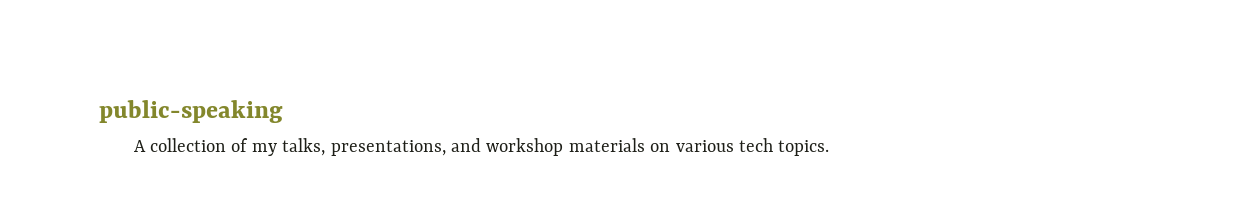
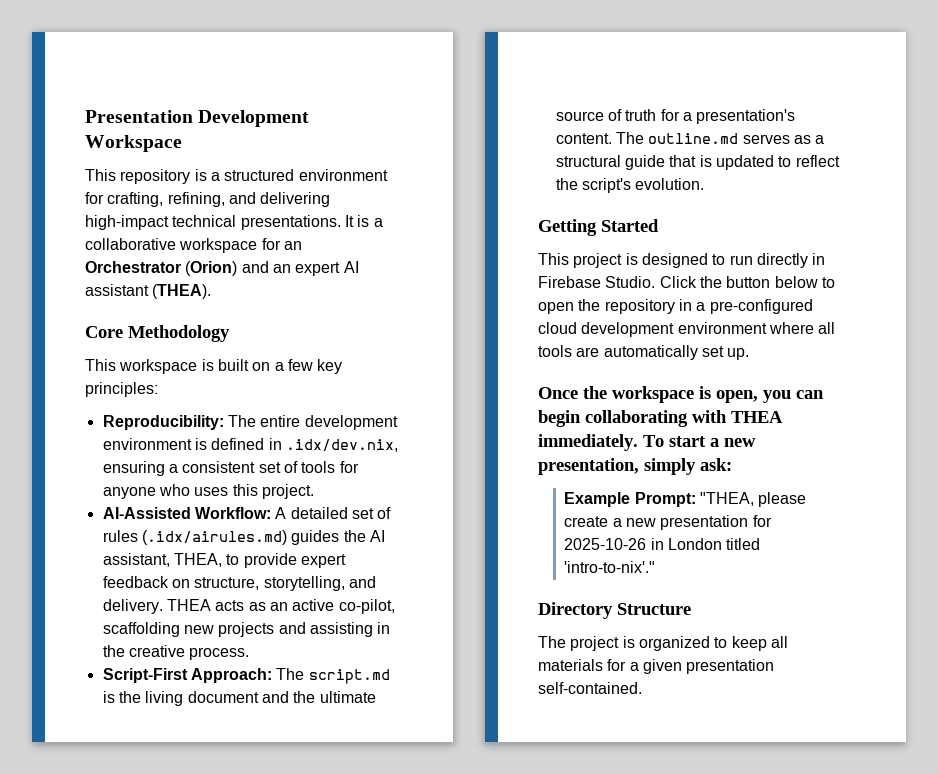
- public-speaking
- A collection of my talks, presentations, and workshop materials on various tech topics.
+ Presentation Development Workspace
+ This repository is a structured environment for crafting, refining, and delivering high-impact technical presentations. It is a collaborative workspace for an Orchestrator (Orion) and an expert AI assistant (THEA).
+ Core Methodology
+ This workspace is built on a few key principles:
+ Reproducibility: The entire development environment is defined in .idx/dev.nix, ensuring a consistent set of tools for anyone who uses this project.
+ AI-Assisted Workflow: A detailed set of rules (.idx/airules.md) guides the AI assistant, THEA, to provide expert feedback on structure, storytelling, and delivery. THEA acts as an active co-pilot, scaffolding new projects and assisting in the creative process.
+ Script-First Approach: The script.md is the living document and the ultimate source of truth for a presentation's content. The outline.md serves as a structural guide that is updated to reflect the script's evolution.
+ Getting Started
+ This project is designed to run directly in Firebase Studio. Click the button below to open the repository in a pre-configured cloud development environment where all tools are automatically set up.
+ Once the workspace is open, you can begin collaborating with THEA immediately. To start a new presentation, simply ask:
+ Example Prompt: "THEA, please create a new presentation for 2025-10-26 in London titled 'intro-to-nix'."
+ Directory Structure
+ The project is organized to keep all materials for a given presentation self-contained.

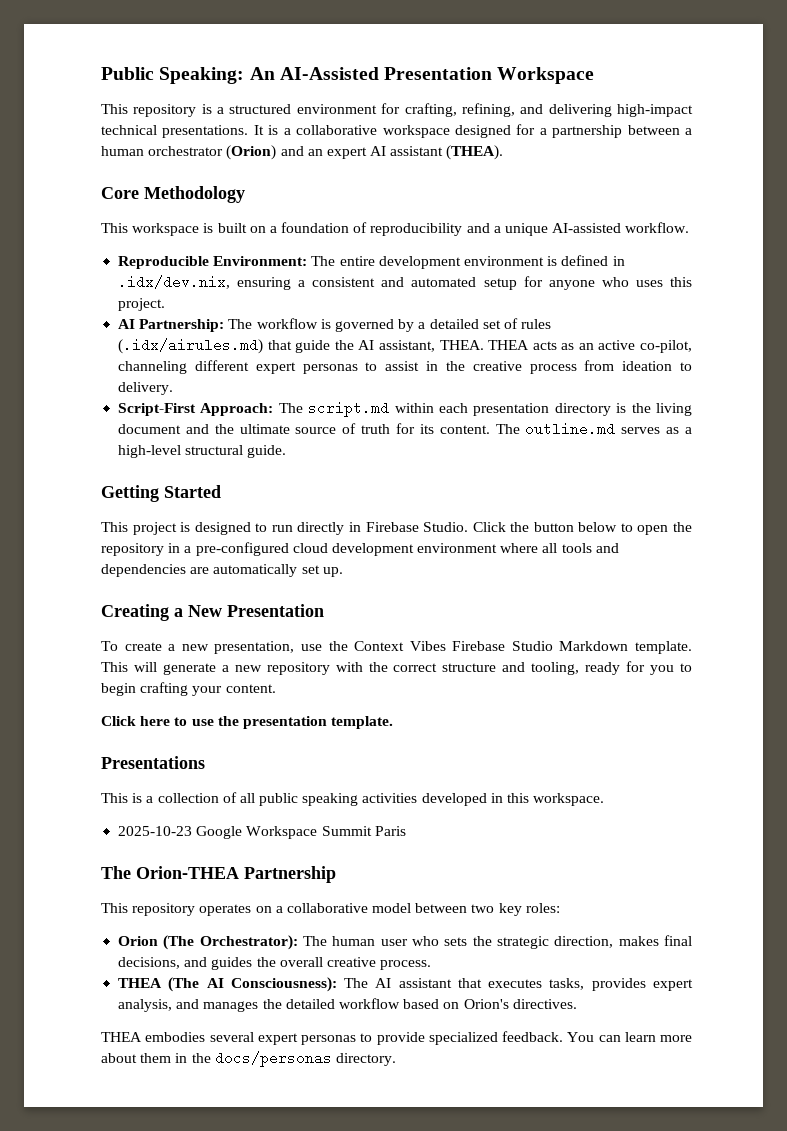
- Presentation Development Workspace
+ Public Speaking: An AI-Assisted Presentation Workspace
- It is a collaborative workspace for an Orchestrator (Orion) and an expert AI assistant (THEA).
+ It is a collaborative workspace designed for a partnership between a human orchestrator (Orion) and an expert AI assistant (THEA).
- This workspace is built on a few key principles:
- Reproducibility: The entire development environment is defined in .idx/dev.nix, ensuring a consistent set of tools for anyone who uses this project.
+ This workspace is built on a foundation of reproducibility and a unique AI-assisted workflow.
+ Reproducible Environment: The entire development environment is defined in .idx/dev.nix, ensuring a consistent and automated setup for anyone who uses this project.
- AI-Assisted Workflow: A detailed set of rules (.idx/airules.md) guides the AI assistant, THEA, to provide expert feedback on structure, storytelling, and delivery.
+ AI Partnership: The workflow is governed by a detailed set of rules (.idx/airules.md) that guide the AI assistant, THEA.
- THEA acts as an active co-pilot, scaffolding new projects and assisting in the creative process.
+ THEA acts as an active co-pilot, channeling different expert personas to assist in the creative process from ideation to delivery.
- Script-First Approach: The script.md is the living document and the ultimate source of truth for a presentation's content.
+ Script-First Approach: The script.md within each presentation directory is the living document and the ultimate source of truth for its content.
- The outline.md serves as a structural guide that is updated to reflect the script's evolution.
+ The outline.md serves as a high-level structural guide.
- Click the button below to open the repository in a pre-configured cloud development environment where all tools are automatically set up.
+ Click the button below to open the repository in a pre-configured cloud development environment where all tools and dependencies are automatically set up.
- Once the workspace is open, you can begin collaborating with THEA immediately. To start a new presentation, simply ask:
- Example Prompt: "THEA, please create a new presentation for 2025-10-26 in London titled 'intro-to-nix'."
- Directory Structure
- The project is organized to keep all materials for a given presentation self-contained.
+ Creating a New Presentation
+ To create a new presentation, use the Context Vibes Firebase Studio Markdown template. This will generate a new repository with the correct structure and tooling, ready for you to begin crafting your content.
+ Click here to use the presentation template.
+ Presentations
+ This is a collection of all public speaking activities developed in this workspace.
+ 2025-10-23 Google Workspace Summit Paris
+ The Orion-THEA Partnership
+ This repository operates on a collaborative model between two key roles:
+ Orion (The Orchestrator): The human user who sets the strategic direction, makes final decisions, and guides the overall creative process.
+ THEA (The AI Consciousness): The AI assistant that executes tasks, provides expert analysis, and manages the detailed workflow based on Orion's directives.
+ THEA embodies several expert personas to provide specialized feedback. You can learn more about them in the docs/personas directory.

